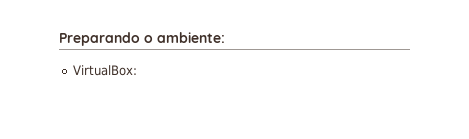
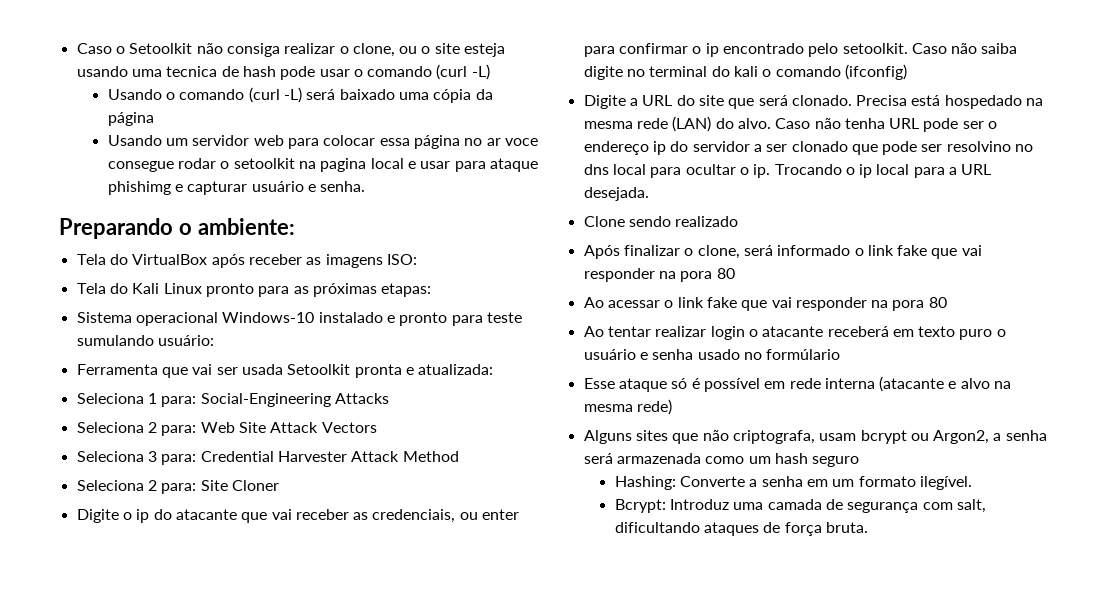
+ Caso o Setoolkit não consiga realizar o clone, ou o site esteja usando uma tecnica de hash pode usar o comando (curl -L)
+ Usando o comando (curl -L) será baixado uma cópia da página
+ Usando um servidor web para colocar essa página no ar voce consegue rodar o setoolkit na pagina local e usar para ataque phishimg e capturar usuário e senha.
  Preparando o ambiente:
- VirtualBox:
+ Tela do VirtualBox após receber as imagens ISO:
+ Tela do Kali Linux pronto para as próximas etapas:
+ Sistema operacional Windows-10 instalado e pronto para teste sumulando usuário:
+ Ferramenta que vai ser usada Setoolkit pronta e atualizada:
+ Seleciona 1 para: Social-Engineering Attacks
+ Seleciona 2 para: Web Site Attack Vectors
+ Seleciona 3 para: Credential Harvester Attack Method
+ Seleciona 2 para: Site Cloner
+ Digite o ip do atacante que vai receber as credenciais, ou enter para confirmar o ip encontrado pelo setoolkit. Caso não saiba digite no terminal do kali o comando (ifconfig)
+ Digite a URL do site que será clonado. Precisa está hospedado na mesma rede (LAN) do alvo. Caso não tenha URL pode ser o endereço ip do servidor a ser clonado que pode ser resolvino no dns local para ocultar o ip. Trocando o ip local para a URL desejada.
+ Clone sendo realizado
+ Após finalizar o clone, será informado o link fake que vai responder na pora 80
+ Ao acessar o link fake que vai responder na pora 80
+ Ao tentar realizar login o atacante receberá em texto puro o usuário e senha usado no formúlario
+ Esse ataque só é possível em rede interna (atacante e alvo na mesma rede)
+ Alguns sites que não criptografa, usam bcrypt ou Argon2, a senha será armazenada como um hash seguro
+ Hashing: Converte a senha em um formato ilegível.
+ Bcrypt: Introduz uma camada de segurança com salt, dificultando ataques de força bruta.

